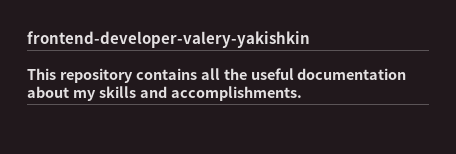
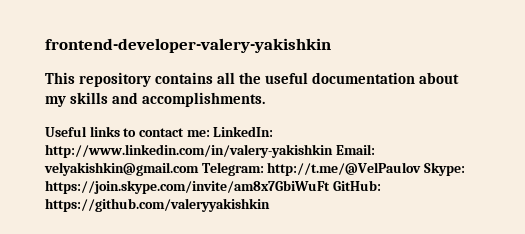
+ Useful links to contact me: LinkedIn: http://www.linkedin.com/in/valery-yakishkin Email: velyakishkin@gmail.com Telegram: http://t.me/@VelPaulov Skype: https://join.skype.com/invite/am8x7GbiWuFt GitHub: https://github.com/valeryyakishkin

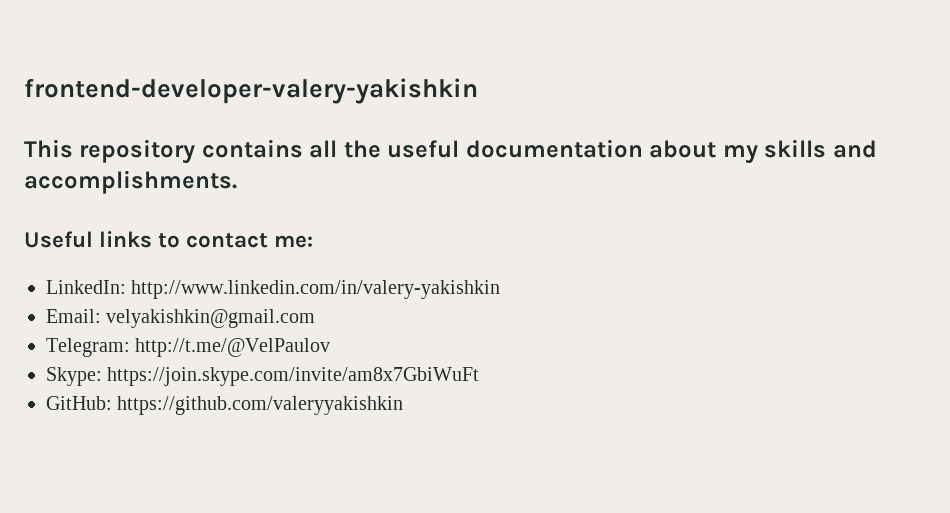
- Useful links to contact me: LinkedIn: http://www.linkedin.com/in/valery-yakishkin Email: velyakishkin@gmail.com Telegram: http://t.me/@VelPaulov Skype: https://join.skype.com/invite/am8x7GbiWuFt GitHub: https://github.com/valeryyakishkin
+ Useful links to contact me:
+ LinkedIn: http://www.linkedin.com/in/valery-yakishkin
+ Email: velyakishkin@gmail.com
+ Telegram: http://t.me/@VelPaulov
+ Skype: https://join.skype.com/invite/am8x7GbiWuFt
+ GitHub: https://github.com/valeryyakishkin

